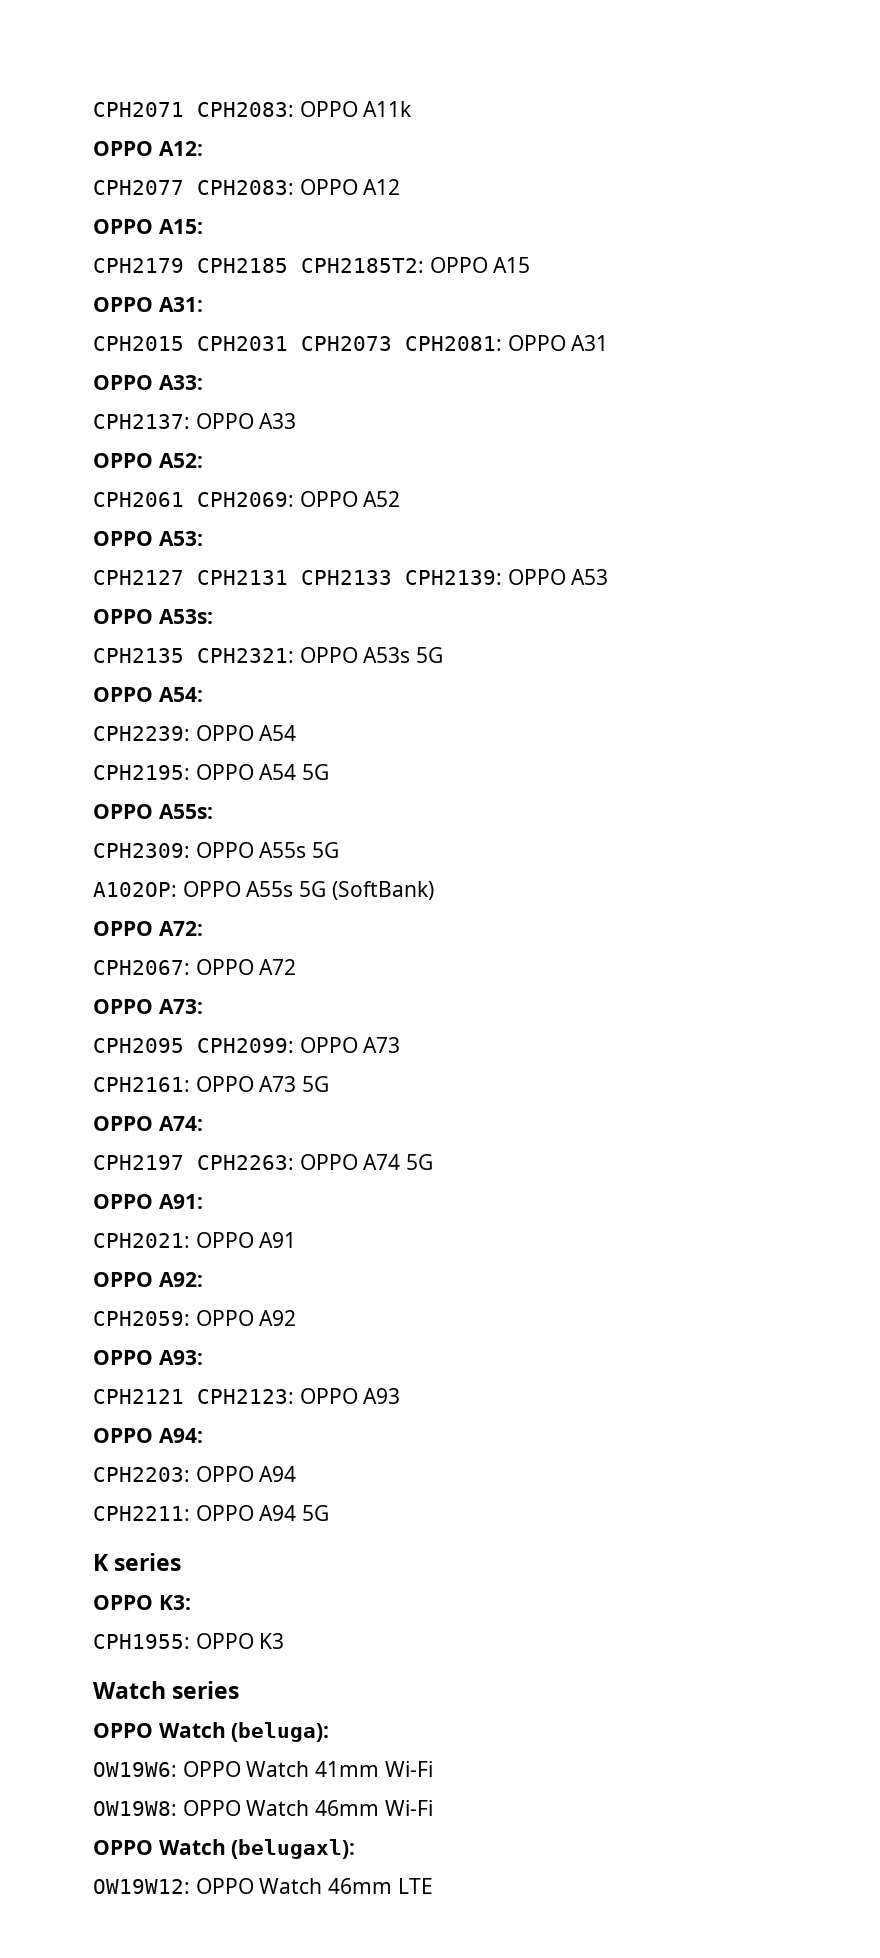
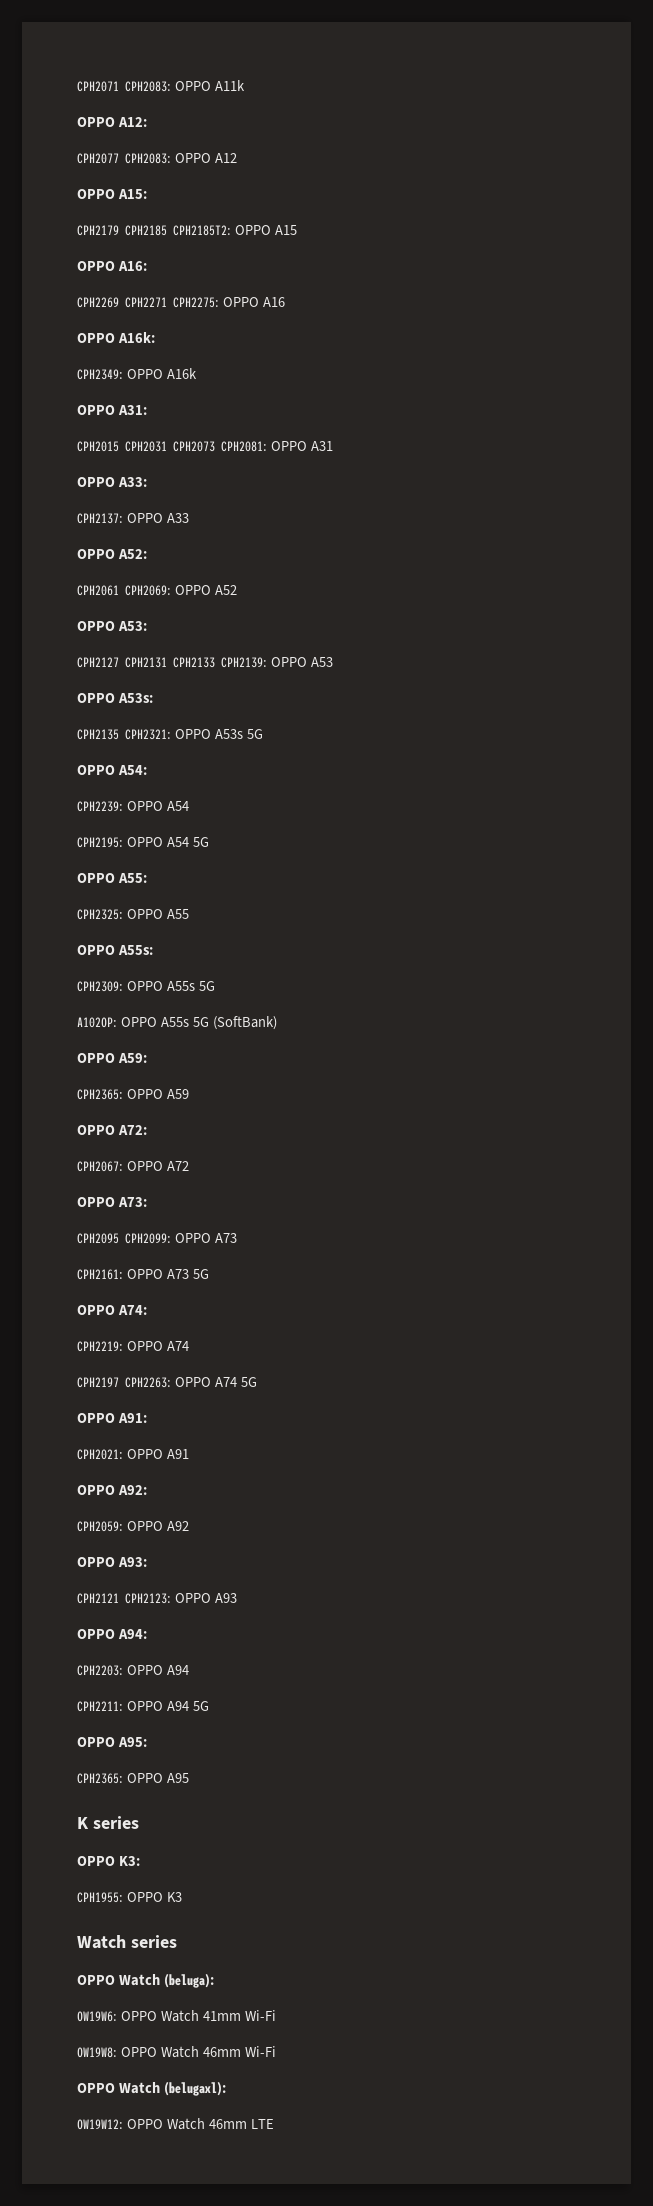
+ OPPO A16:
+ CPH2269 CPH2271 CPH2275: OPPO A16
+ OPPO A16k:
+ CPH2349: OPPO A16k
+ OPPO A55:
+ CPH2325: OPPO A55
+ OPPO A59:
+ CPH2365: OPPO A59
+ CPH2219: OPPO A74
+ OPPO A95:
+ CPH2365: OPPO A95

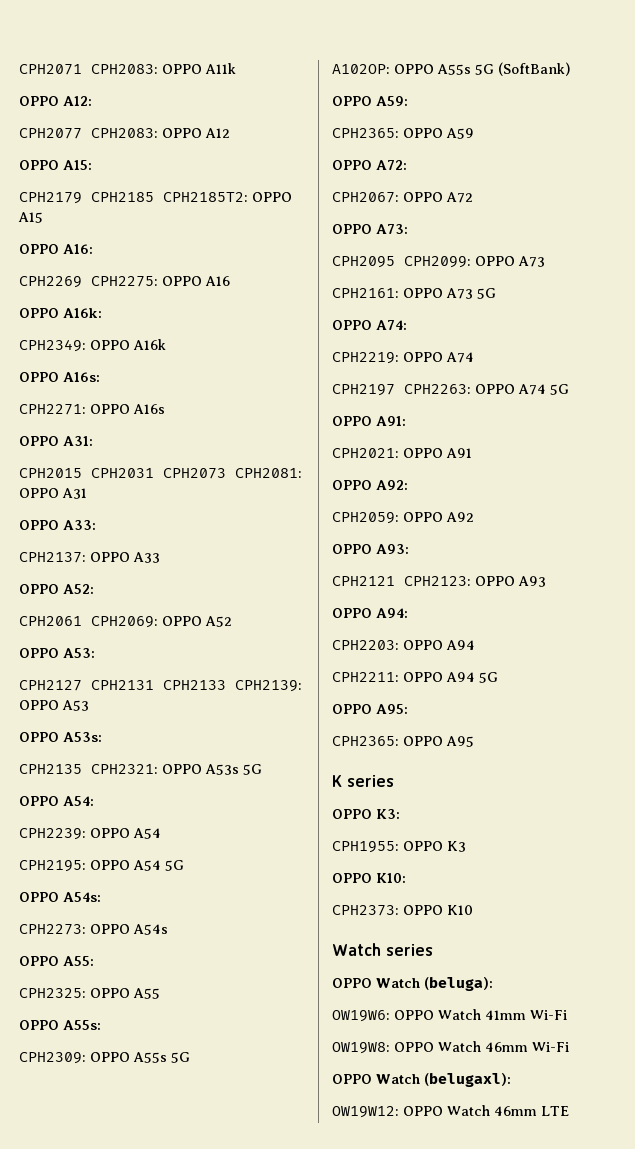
- CPH2269 CPH2271 CPH2275: OPPO A16
+ CPH2269 CPH2275: OPPO A16
+ OPPO A16s:
+ CPH2271: OPPO A16s
+ OPPO A54s:
+ CPH2273: OPPO A54s
+ OPPO K10:
+ CPH2373: OPPO K10

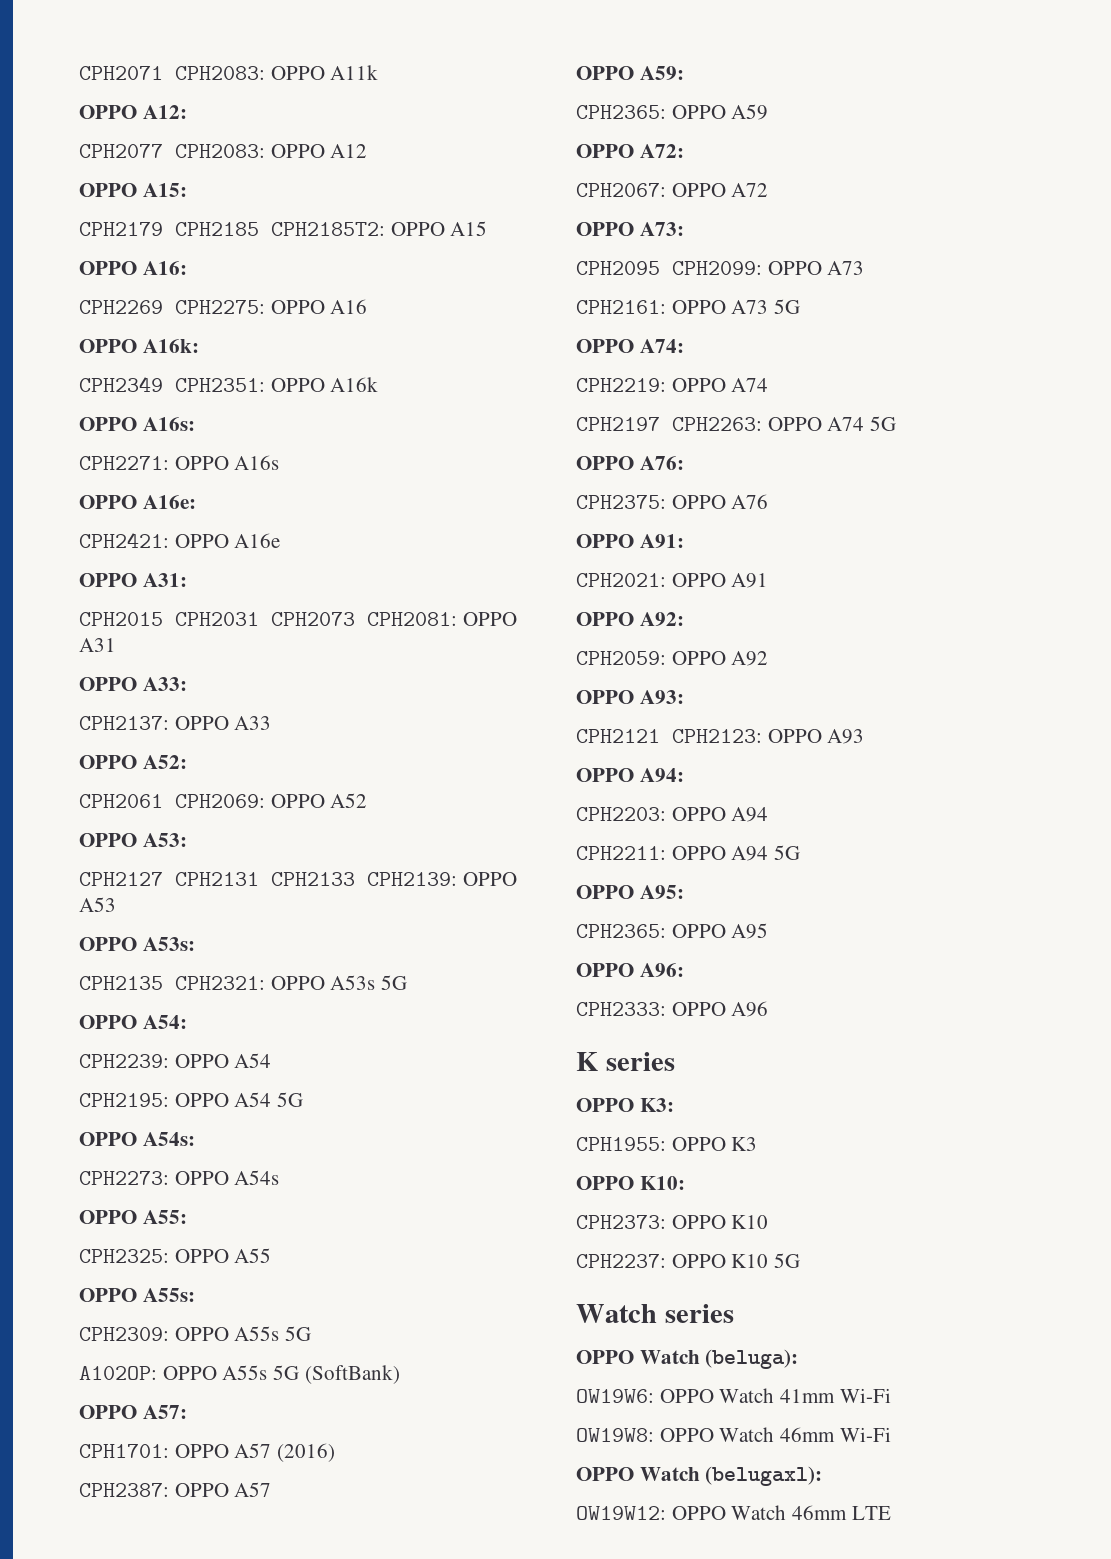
- CPH2349: OPPO A16k
+ CPH2349 CPH2351: OPPO A16k
+ OPPO A16e:
+ CPH2421: OPPO A16e
+ OPPO A57:
+ CPH1701: OPPO A57 (2016)
+ CPH2387: OPPO A57
+ OPPO A76:
+ CPH2375: OPPO A76
+ OPPO A96:
+ CPH2333: OPPO A96
+ CPH2237: OPPO K10 5G

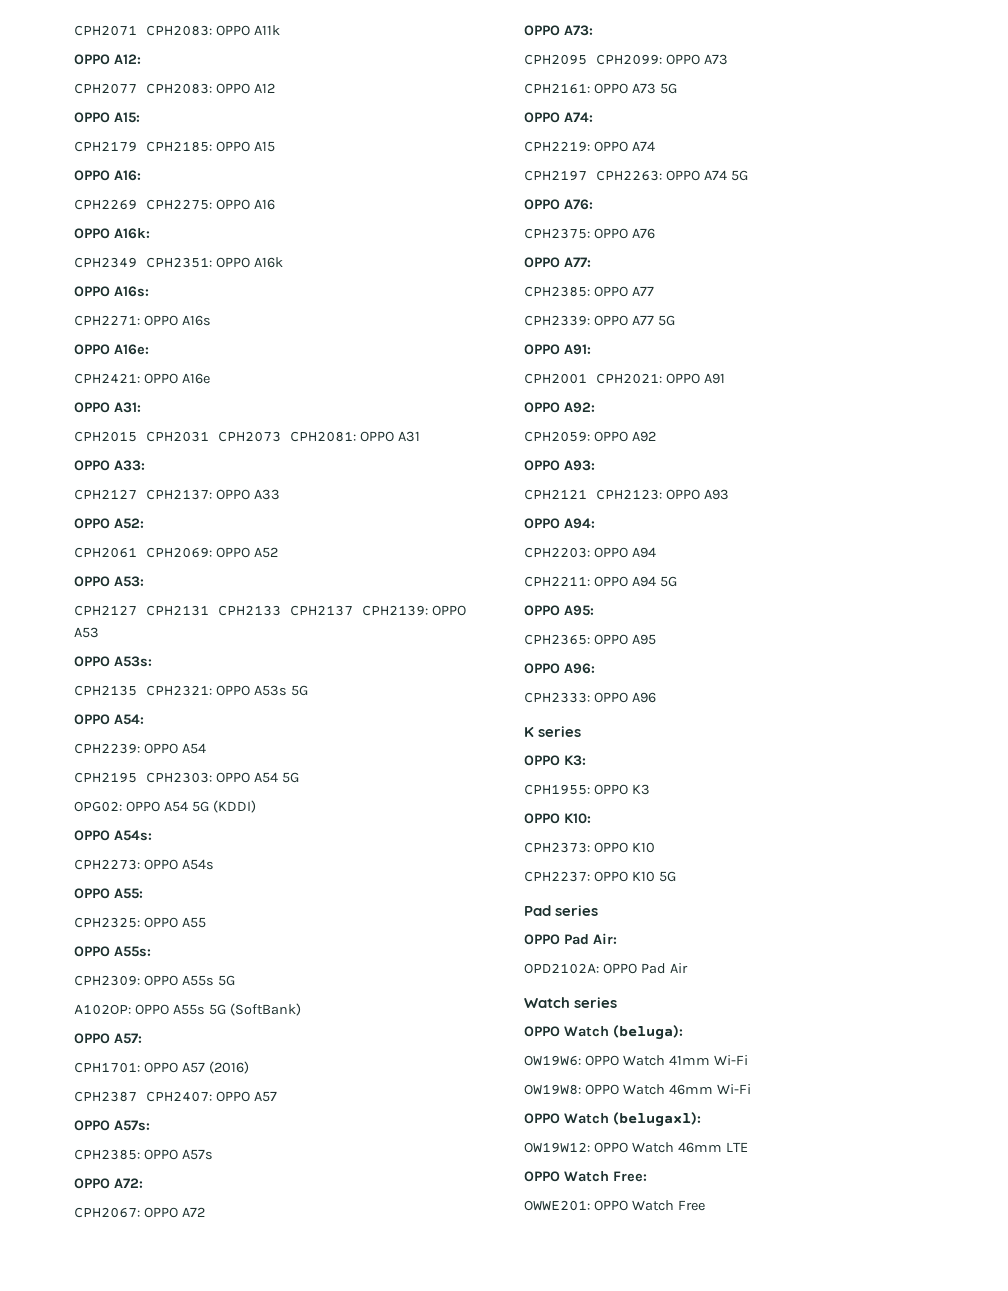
- CPH2179 CPH2185 CPH2185T2: OPPO A15
+ CPH2179 CPH2185: OPPO A15
- CPH2137: OPPO A33
+ CPH2127 CPH2137: OPPO A33
- CPH2127 CPH2131 CPH2133 CPH2139: OPPO A53
+ CPH2127 CPH2131 CPH2133 CPH2137 CPH2139: OPPO A53
- CPH2195: OPPO A54 5G
+ CPH2195 CPH2303: OPPO A54 5G
+ OPG02: OPPO A54 5G (KDDI)
- CPH2387: OPPO A57
+ CPH2387 CPH2407: OPPO A57
- OPPO A59:
- CPH2365: OPPO A59
+ OPPO A57s:
+ CPH2385: OPPO A57s
+ OPPO A77:
+ CPH2385: OPPO A77
+ CPH2339: OPPO A77 5G
- CPH2021: OPPO A91
+ CPH2001 CPH2021: OPPO A91
+ Pad series
+ OPPO Pad Air:
+ OPD2102A: OPPO Pad Air
+ OPPO Watch Free:
+ OWWE201: OPPO Watch Free

